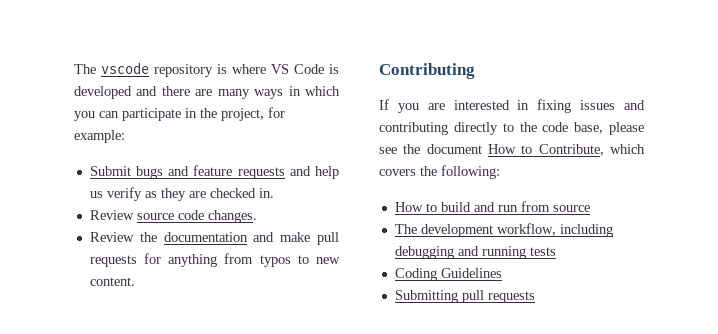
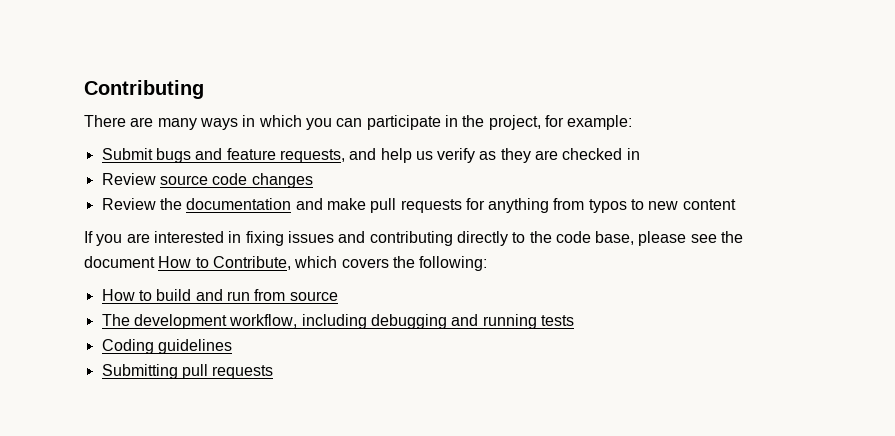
- The vscode repository is where VS Code is developed and there are many ways in which you can participate in the project, for example:
+ Contributing
+ There are many ways in which you can participate in the project, for example:
- Submit bugs and feature requests and help us verify as they are checked in.
+ Submit bugs and feature requests, and help us verify as they are checked in
- Review source code changes.
+ Review source code changes
- Review the documentation and make pull requests for anything from typos to new content.
- Contributing
+ Review the documentation and make pull requests for anything from typos to new content
- Coding Guidelines
+ Coding guidelines

